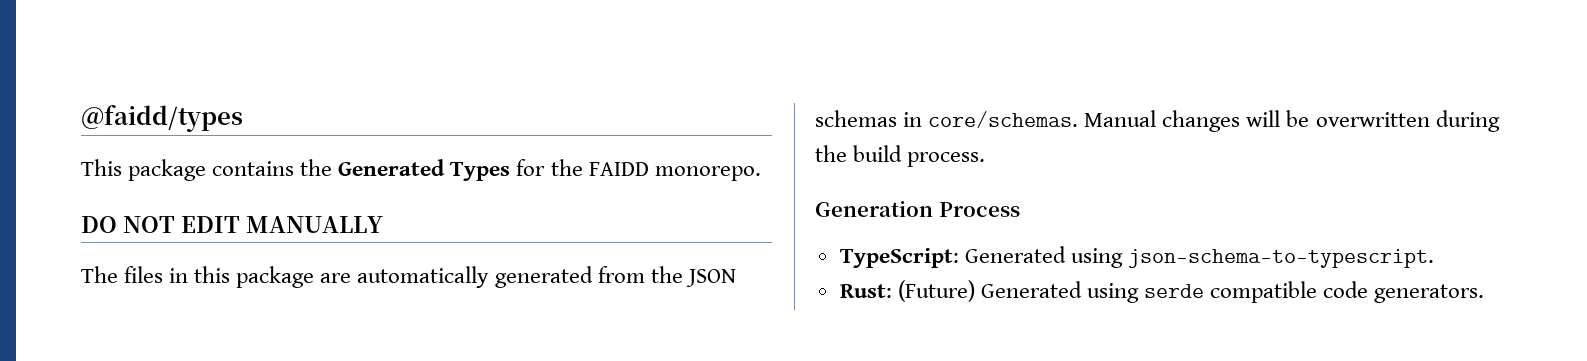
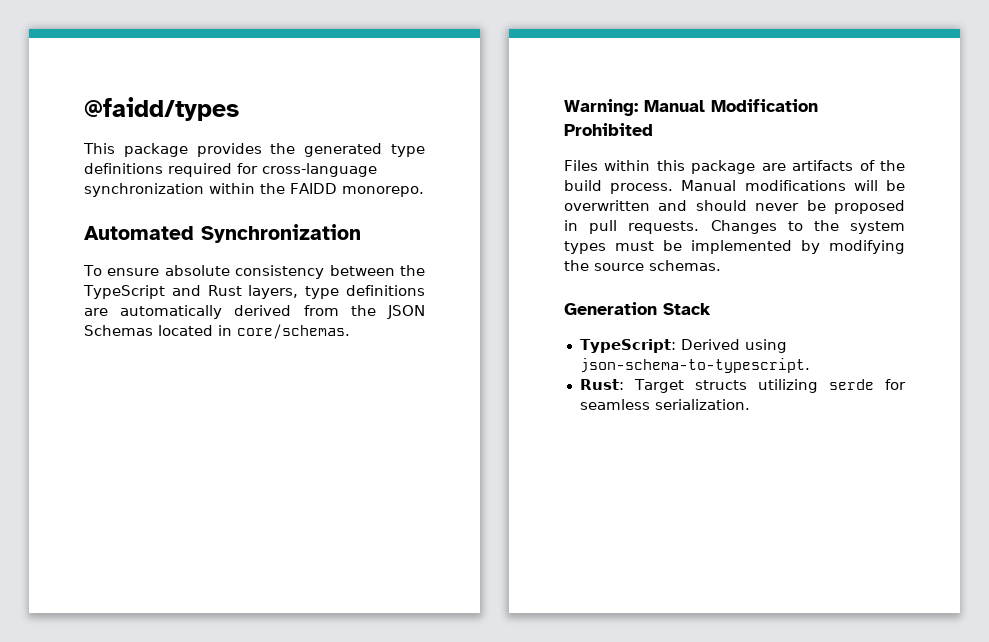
- This package contains the Generated Types for the FAIDD monorepo.
- DO NOT EDIT MANUALLY
- The files in this package are automatically generated from the JSON schemas in core/schemas. Manual changes will be overwritten during the build process.
+ This package provides the generated type definitions required for cross-language synchronization within the FAIDD monorepo.
+ Automated Synchronization
+ To ensure absolute consistency between the TypeScript and Rust layers, type definitions are automatically derived from the JSON Schemas located in core/schemas.
+ Warning: Manual Modification Prohibited
+ Files within this package are artifacts of the build process. Manual modifications will be overwritten and should never be proposed in pull requests. Changes to the system types must be implemented by modifying the source schemas.
- Generation Process
+ Generation Stack
- TypeScript: Generated using json-schema-to-typescript.
+ TypeScript: Derived using json-schema-to-typescript.
- Rust: (Future) Generated using serde compatible code generators.
+ Rust: Target structs utilizing serde for seamless serialization.

